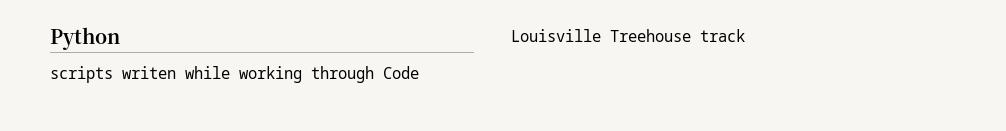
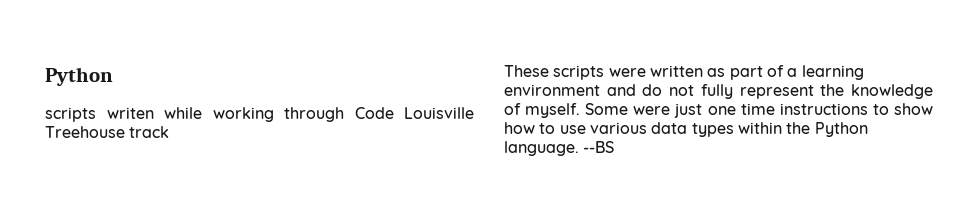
+ These scripts were written as part of a learning environment and do not fully represent the knowledge of myself. Some were just one time instructions to show how to use various data types within the Python language. --BS

